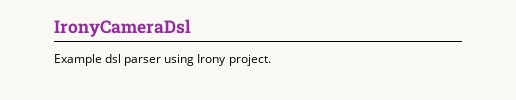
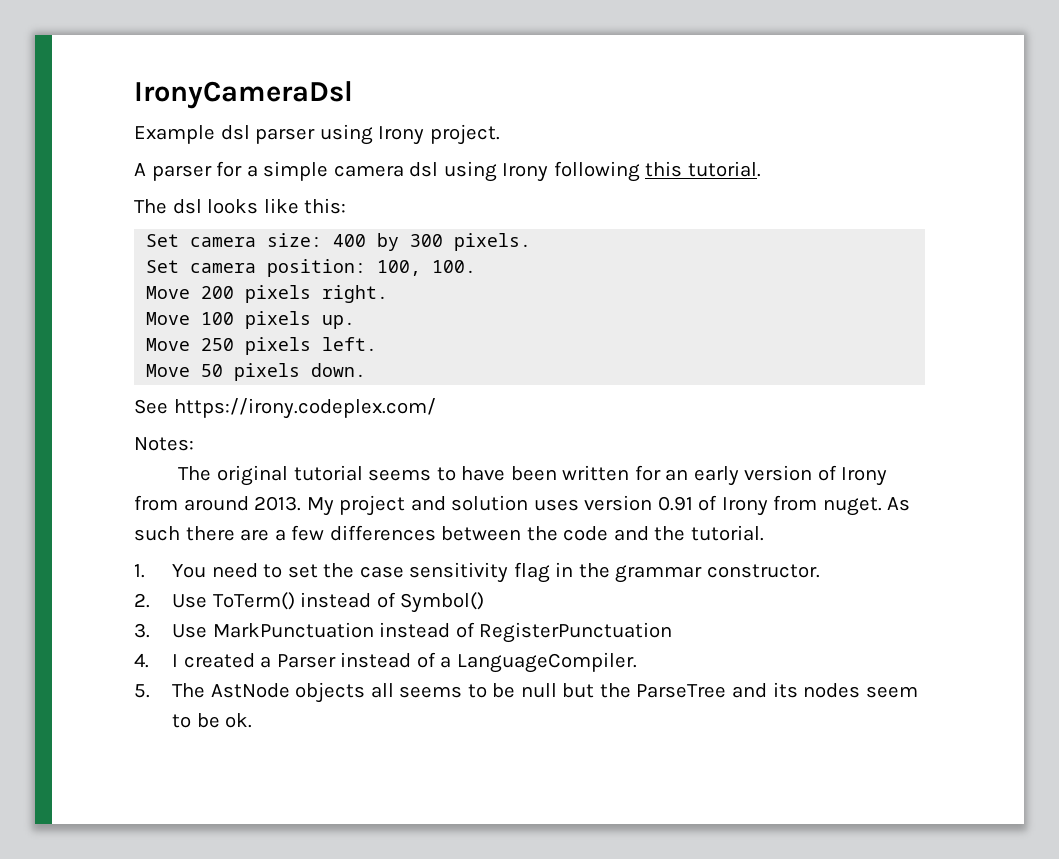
+ A parser for a simple camera dsl using Irony following this tutorial.
+ The dsl looks like this:
+ Set camera size: 400 by 300 pixels.
+ Set camera position: 100, 100.
+ Move 200 pixels right.
+ Move 100 pixels up.
+ Move 250 pixels left.
+ Move 50 pixels down.
+ See https://irony.codeplex.com/
+ Notes:
+ The original tutorial seems to have been written for an early version of Irony from around 2013. My project and solution uses version 0.91 of Irony from nuget. As such there are a few differences between the code and the tutorial.
+ 1. You need to set the case sensitivity flag in the grammar constructor.
+ 2. Use ToTerm() instead of Symbol()
+ 3. Use MarkPunctuation instead of RegisterPunctuation
+ 4. I created a Parser instead of a LanguageCompiler.
+ 5. The AstNode objects all seems to be null but the ParseTree and its nodes seem to be ok.

